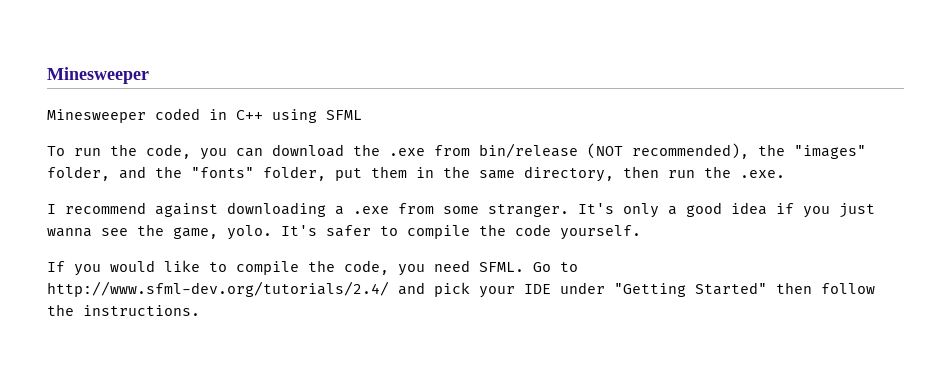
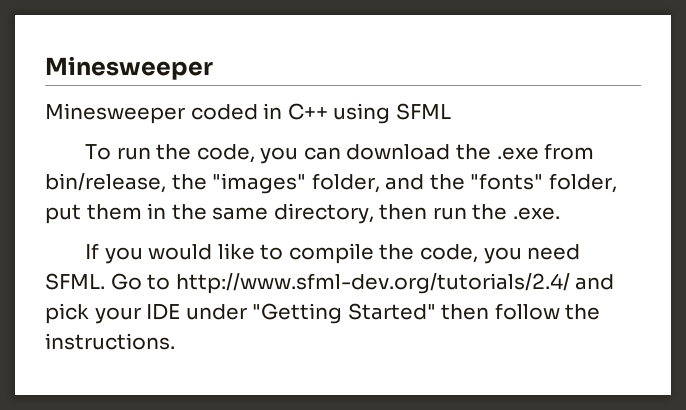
- To run the code, you can download the .exe from bin/release (NOT recommended), the "images" folder, and the "fonts" folder, put them in the same directory, then run the .exe.
+ To run the code, you can download the .exe from bin/release, the "images" folder, and the "fonts" folder, put them in the same directory, then run the .exe.
- I recommend against downloading a .exe from some stranger. It's only a good idea if you just wanna see the game, yolo. It's safer to compile the code yourself.

